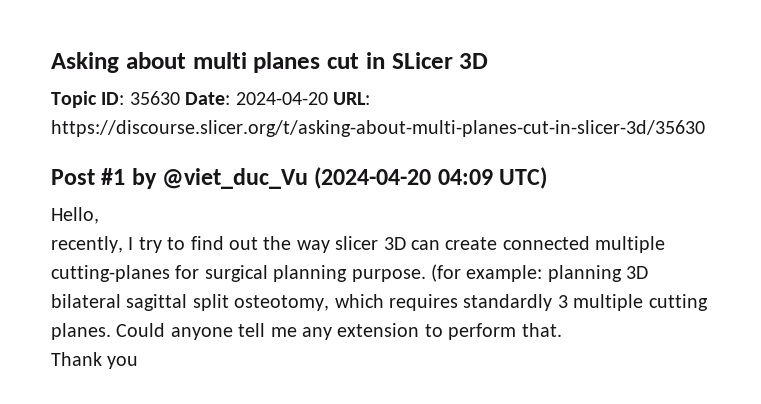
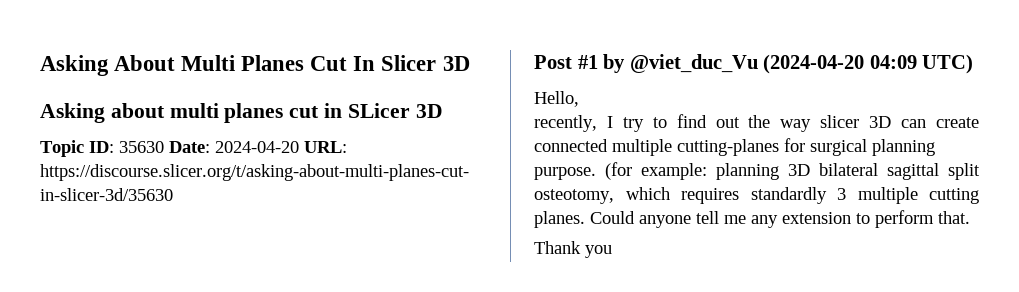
+ Asking About Multi Planes Cut In Slicer 3D

